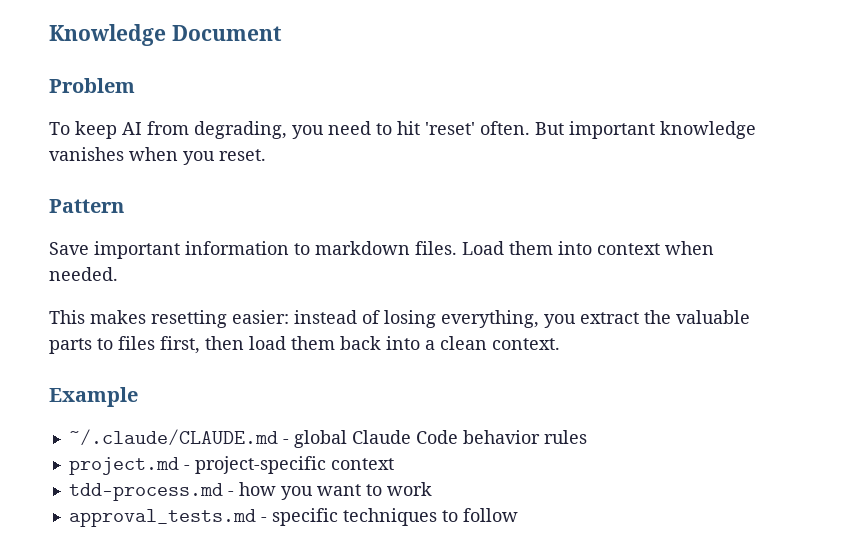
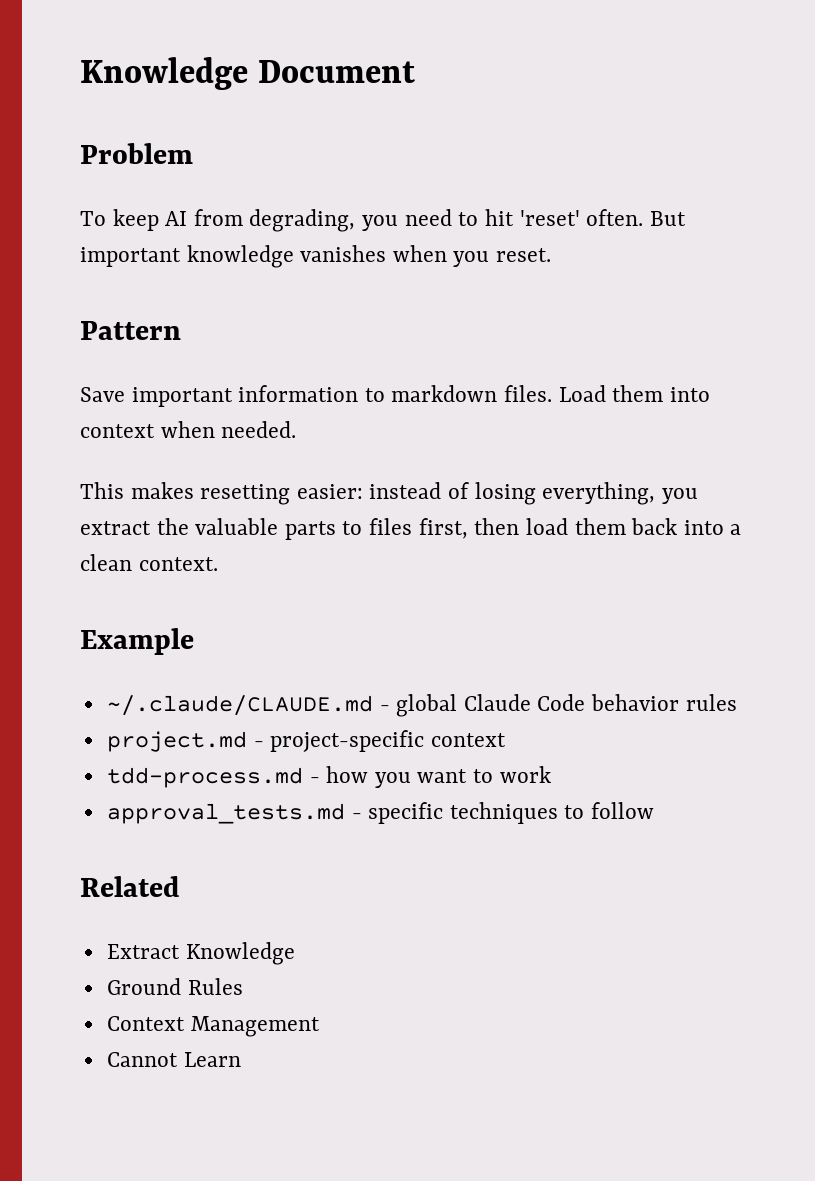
+ Related
+ Extract Knowledge
+ Ground Rules
+ Context Management
+ Cannot Learn

